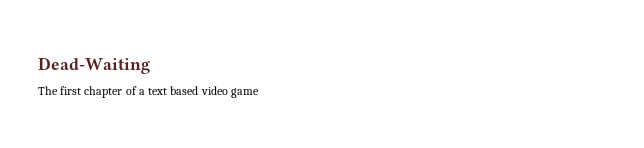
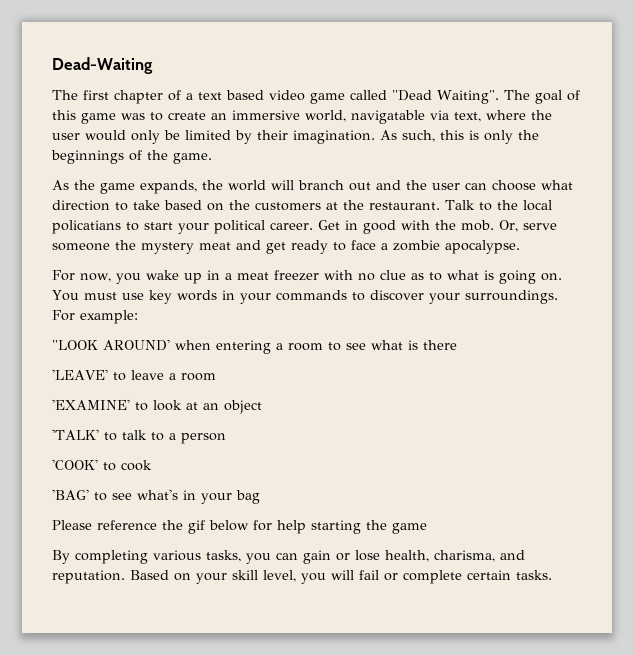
- The first chapter of a text based video game
+ The first chapter of a text based video game called "Dead Waiting". The goal of this game was to create an immersive world, navigatable via text, where the user would only be limited by their imagination. As such, this is only the beginnings of the game.
+ As the game expands, the world will branch out and the user can choose what direction to take based on the customers at the restaurant. Talk to the local policatians to start your political career. Get in good with the mob. Or, serve someone the mystery meat and get ready to face a zombie apocalypse.
+ For now, you wake up in a meat freezer with no clue as to what is going on. You must use key words in your commands to discover your surroundings. For example:
+ "LOOK AROUND' when entering a room to see what is there
+ 'LEAVE' to leave a room
+ 'EXAMINE' to look at an object
+ 'TALK' to talk to a person
+ 'COOK' to cook
+ 'BAG' to see what's in your bag
+ Please reference the gif below for help starting the game
+ By completing various tasks, you can gain or lose health, charisma, and reputation. Based on your skill level, you will fail or complete certain tasks.

